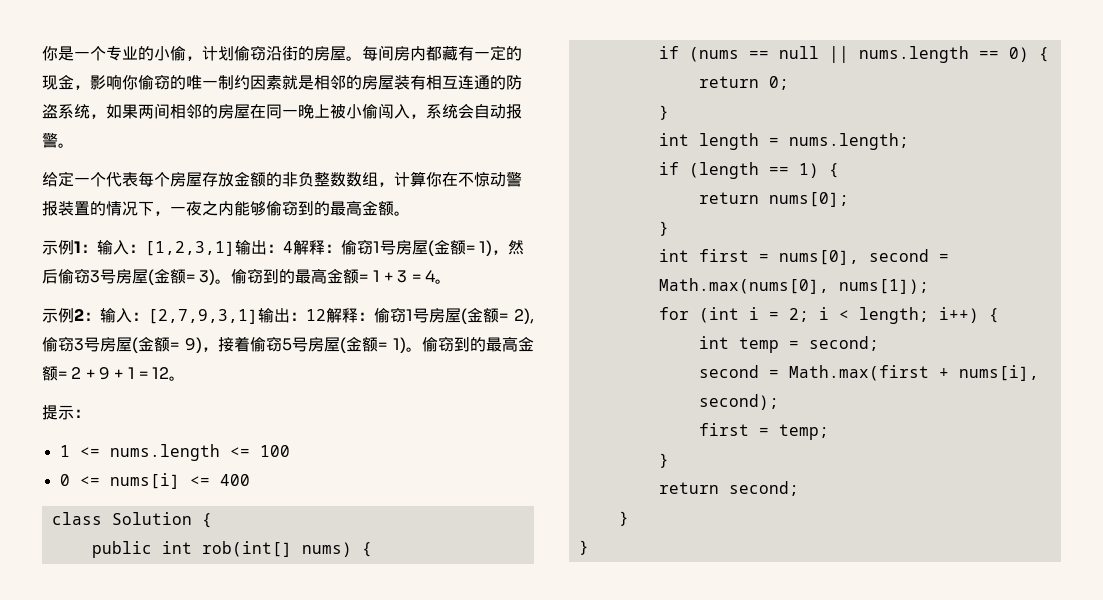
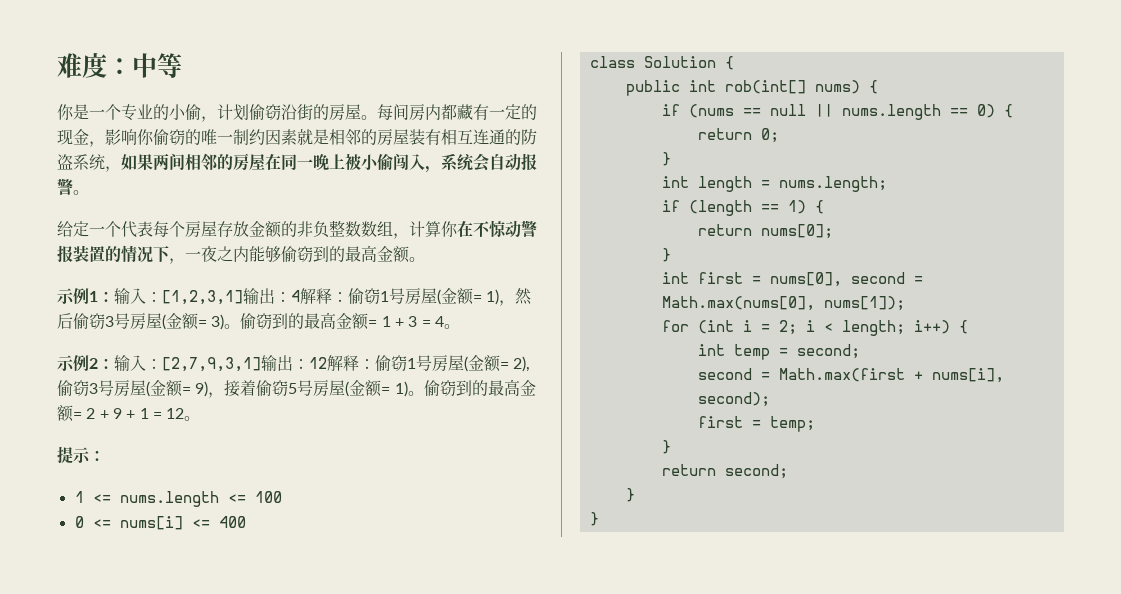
+ 难度：中等

